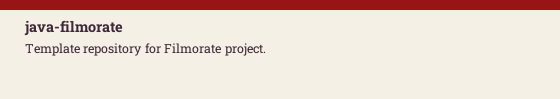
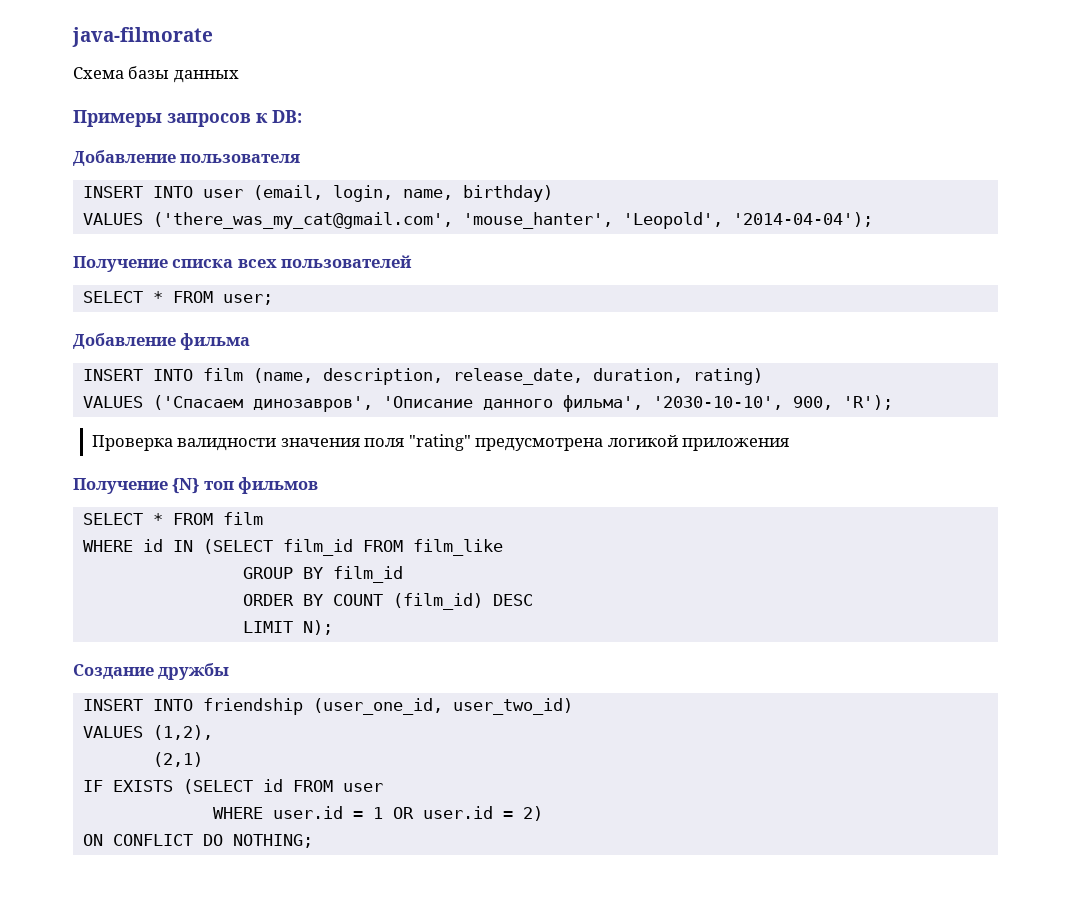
- Template repository for Filmorate project.
+ Схема базы данных
+ Примеры запросов к DB:
+ Добавление пользователя
+ INSERT INTO user (email, login, name, birthday)
+ VALUES ('there_was_my_cat@gmail.com', 'mouse_hanter', 'Leopold', '2014-04-04');
+ Получение списка всех пользователей
+ SELECT * FROM user;
+ Добавление фильма
+ INSERT INTO film (name, description, release_date, duration, rating)
+ VALUES ('Спасаем динозавров', 'Описание данного фильма', '2030-10-10', 900, 'R');
+ Проверка валидности значения поля "rating" предусмотрена логикой приложения
+ Получение {N} топ фильмов
+ SELECT * FROM film
+ WHERE id IN (SELECT film_id FROM film_like
+ GROUP BY film_id
+ ORDER BY COUNT (film_id) DESC
+ LIMIT N);
+ Создание дружбы
+ INSERT INTO friendship (user_one_id, user_two_id)
+ VALUES (1,2),
+ (2,1)
+ IF EXISTS (SELECT id FROM user
+ WHERE user.id = 1 OR user.id = 2)
+ ON CONFLICT DO NOTHING;

